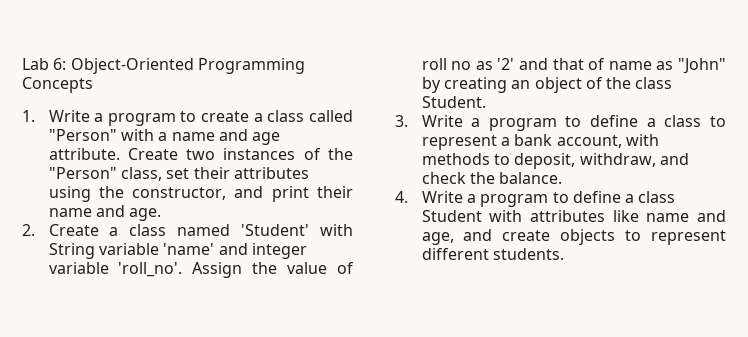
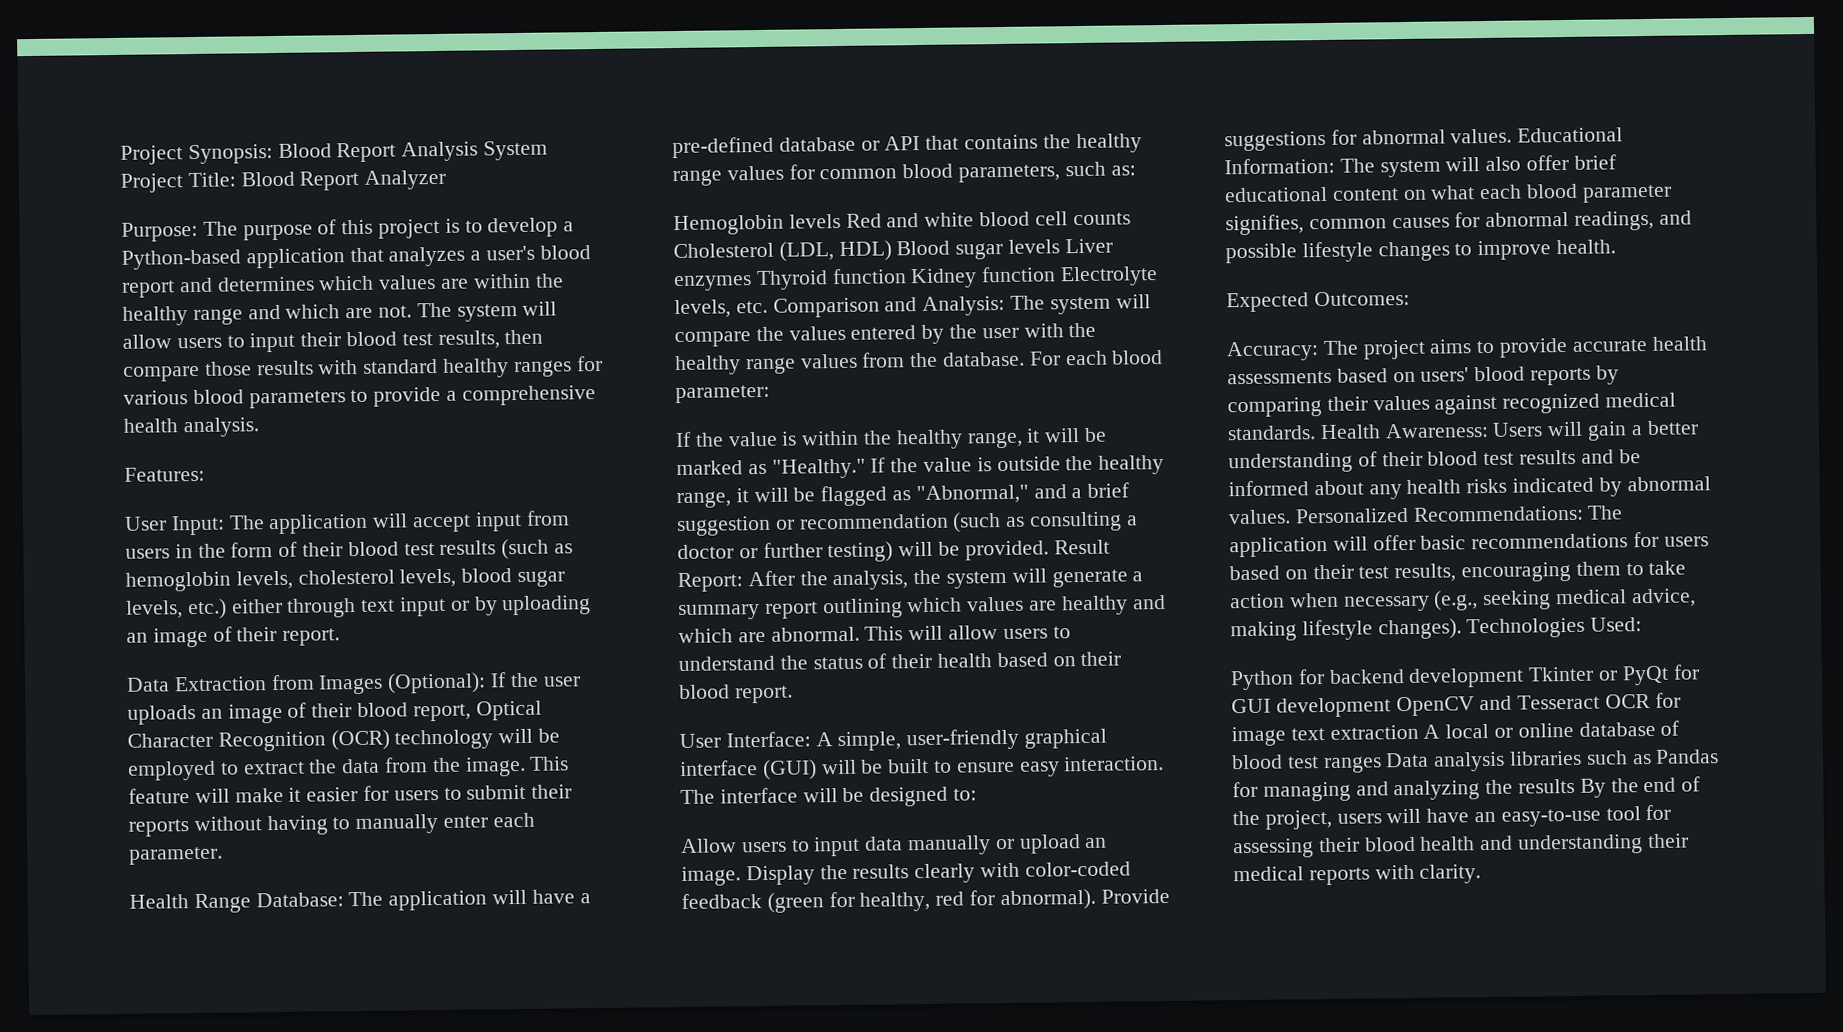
- Lab 6: Object-Oriented Programming Concepts
- 1. Write a program to create a class called "Person" with a name and age attribute. Create two instances of the "Person" class, set their attributes using the constructor, and print their name and age.
- 2. Create a class named 'Student' with String variable 'name' and integer variable 'roll_no'. Assign the value of roll no as '2' and that of name as "John" by creating an object of the class Student.
- 3. Write a program to define a class to represent a bank account, with methods to deposit, withdraw, and check the balance.
- 4. Write a program to define a class Student with attributes like name and age, and create objects to represent different students.
+ Project Synopsis: Blood Report Analysis System Project Title: Blood Report Analyzer
+ Purpose: The purpose of this project is to develop a Python-based application that analyzes a user's blood report and determines which values are within the healthy range and which are not. The system will allow users to input their blood test results, then compare those results with standard healthy ranges for various blood parameters to provide a comprehensive health analysis.
+ Features:
+ User Input: The application will accept input from users in the form of their blood test results (such as hemoglobin levels, cholesterol levels, blood sugar levels, etc.) either through text input or by uploading an image of their report.
+ Data Extraction from Images (Optional): If the user uploads an image of their blood report, Optical Character Recognition (OCR) technology will be employed to extract the data from the image. This feature will make it easier for users to submit their reports without having to manually enter each parameter.
+ Health Range Database: The application will have a pre-defined database or API that contains the healthy range values for common blood parameters, such as:
+ Hemoglobin levels Red and white blood cell counts Cholesterol (LDL, HDL) Blood sugar levels Liver enzymes Thyroid function Kidney function Electrolyte levels, etc. Comparison and Analysis: The system will compare the values entered by the user with the healthy range values from the database. For each blood parameter:
+ If the value is within the healthy range, it will be marked as "Healthy." If the value is outside the healthy range, it will be flagged as "Abnormal," and a brief suggestion or recommendation (such as consulting a doctor or further testing) will be provided. Result Report: After the analysis, the system will generate a summary report outlining which values are healthy and which are abnormal. This will allow users to understand the status of their health based on their blood report.
+ User Interface: A simple, user-friendly graphical interface (GUI) will be built to ensure easy interaction. The interface will be designed to:
+ Allow users to input data manually or upload an image. Display the results clearly with color-coded feedback (green for healthy, red for abnormal). Provide suggestions for abnormal values. Educational Information: The system will also offer brief educational content on what each blood parameter signifies, common causes for abnormal readings, and possible lifestyle changes to improve health.
+ Expected Outcomes:
+ Accuracy: The project aims to provide accurate health assessments based on users' blood reports by comparing their values against recognized medical standards. Health Awareness: Users will gain a better understanding of their blood test results and be informed about any health risks indicated by abnormal values. Personalized Recommendations: The application will offer basic recommendations for users based on their test results, encouraging them to take action when necessary (e.g., seeking medical advice, making lifestyle changes). Technologies Used:
+ Python for backend development Tkinter or PyQt for GUI development OpenCV and Tesseract OCR for image text extraction A local or online database of blood test ranges Data analysis libraries such as Pandas for managing and analyzing the results By the end of the project, users will have an easy-to-use tool for assessing their blood health and understanding their medical reports with clarity.

